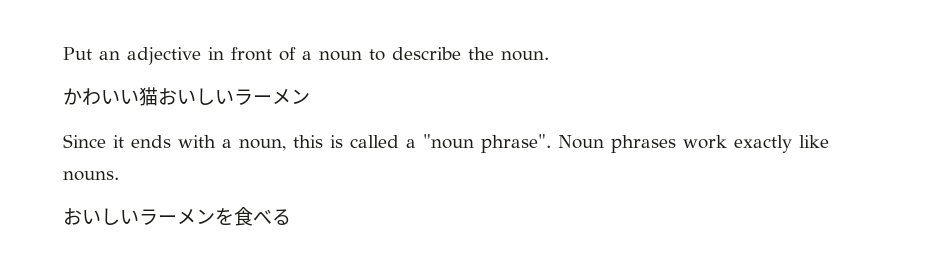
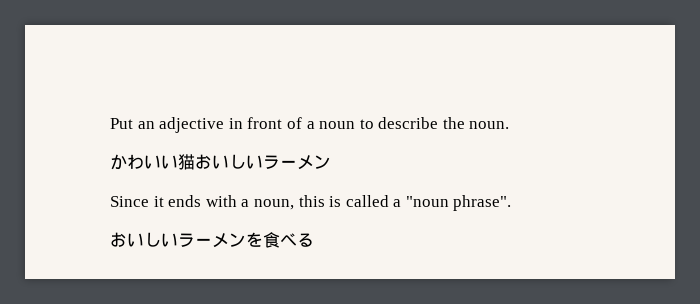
- Noun phrases work exactly like nouns.

